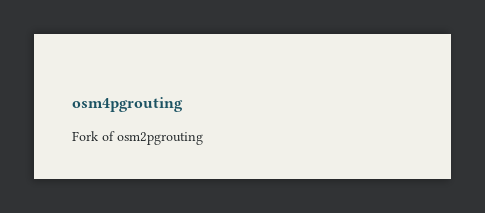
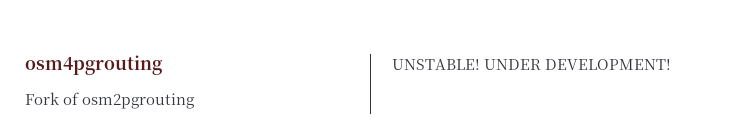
+ UNSTABLE! UNDER DEVELOPMENT!

